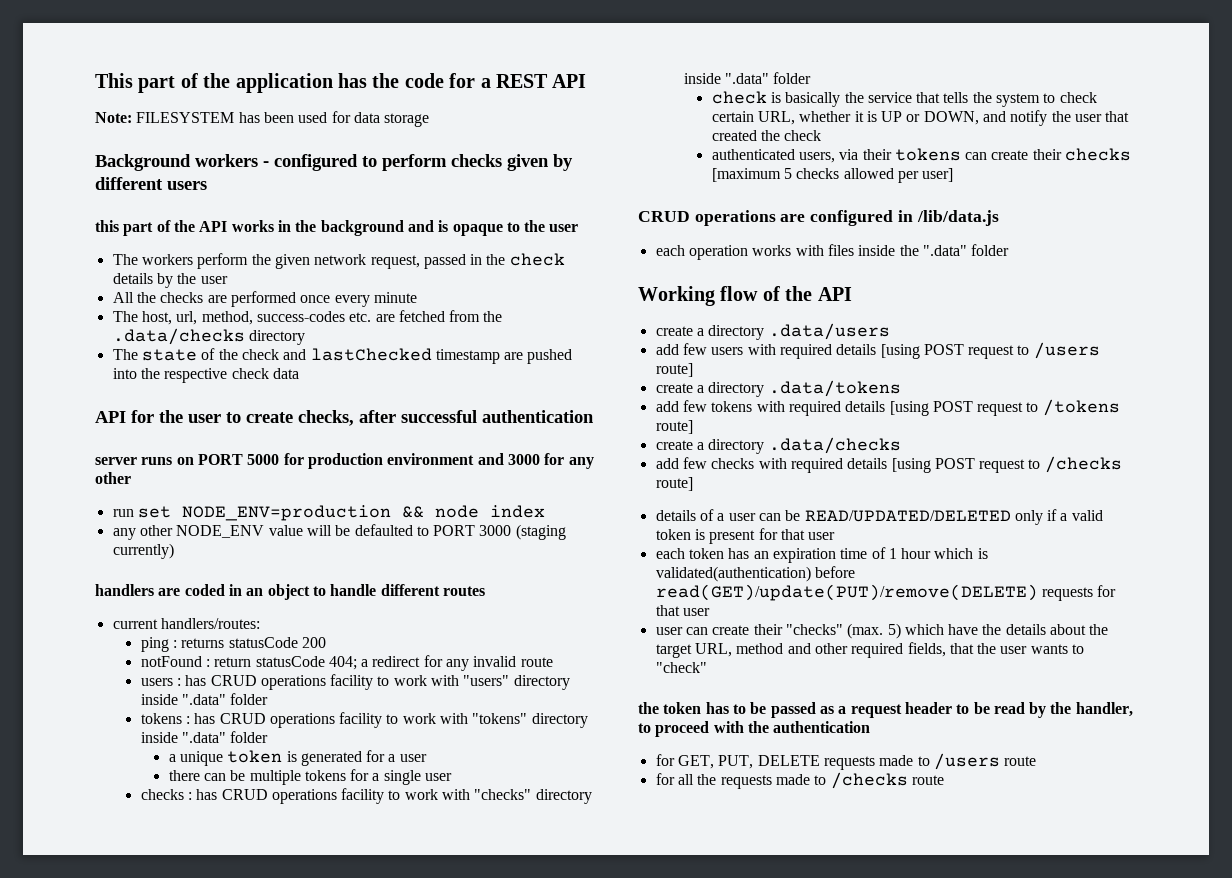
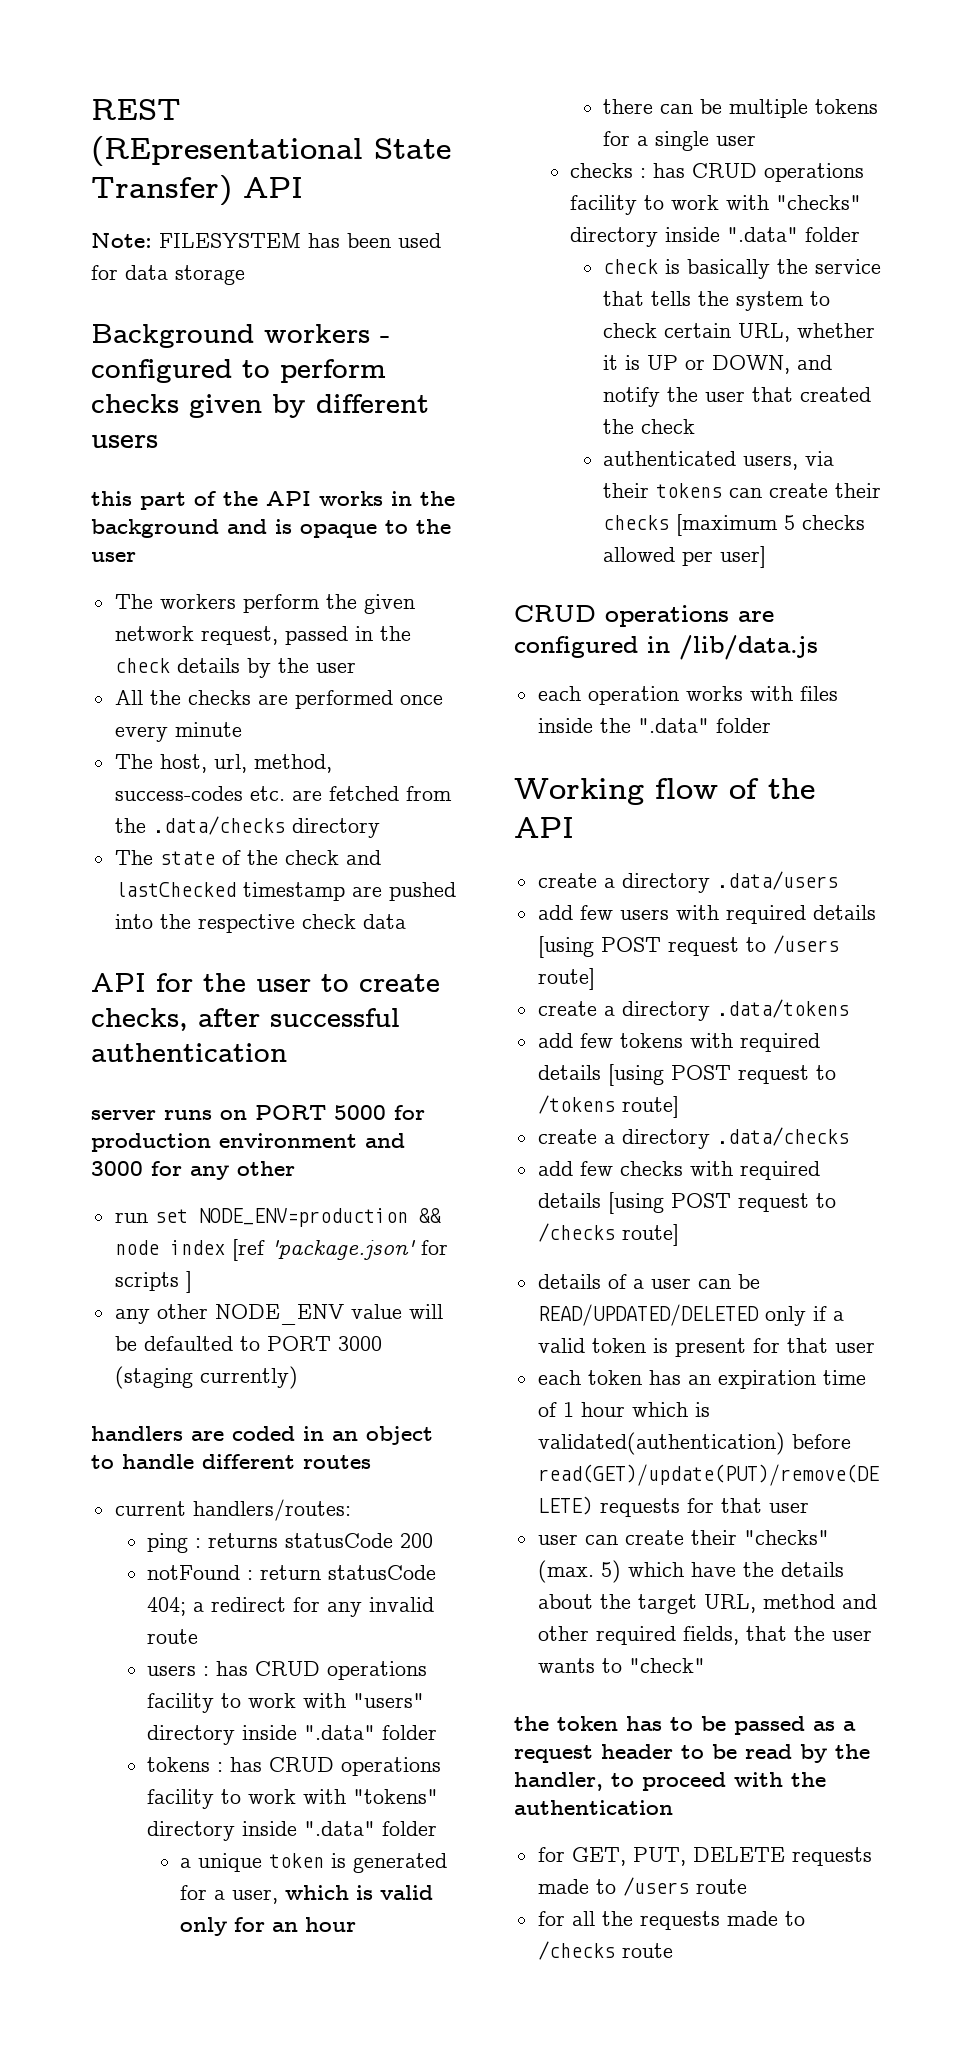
- This part of the application has the code for a REST API
+ REST (REpresentational State Transfer) API
- run set NODE_ENV=production && node index
+ run set NODE_ENV=production && node index [ref 'package.json' for scripts ]
- a unique token is generated for a user
+ a unique token is generated for a user, which is valid only for an hour

